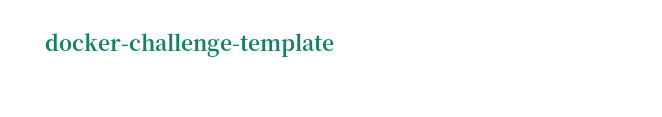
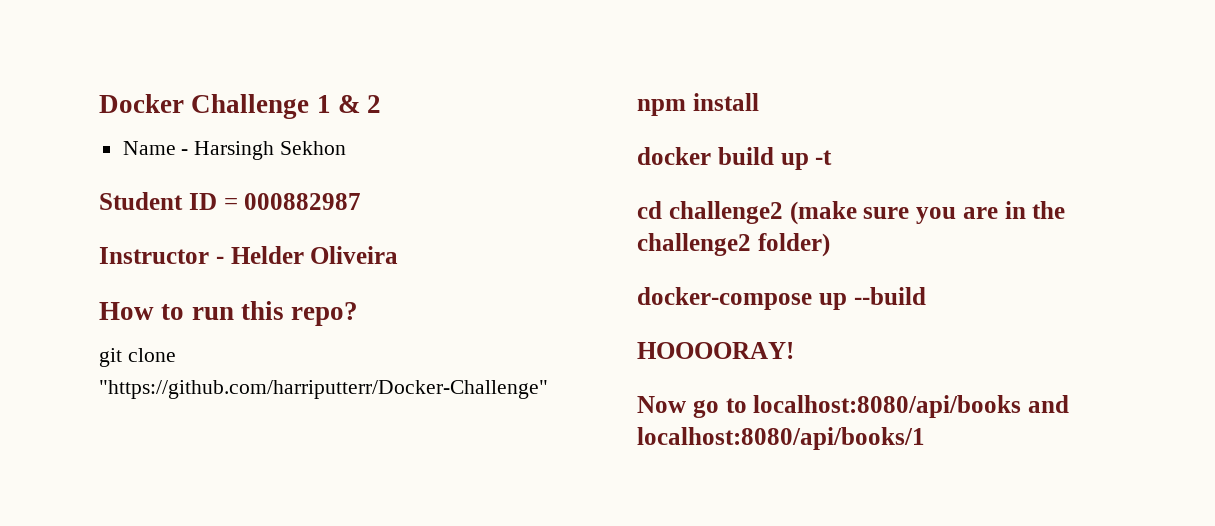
- docker-challenge-template
+ Docker Challenge 1 & 2
+ Name - Harsingh Sekhon
+ Student ID = 000882987
+ Instructor - Helder Oliveira
+ How to run this repo?
+ git clone "https://github.com/harriputterr/Docker-Challenge"
+ npm install
+ docker build up -t
+ cd challenge2 (make sure you are in the challenge2 folder)
+ docker-compose up --build
+ HOOOORAY!
+ Now go to localhost:8080/api/books and localhost:8080/api/books/1

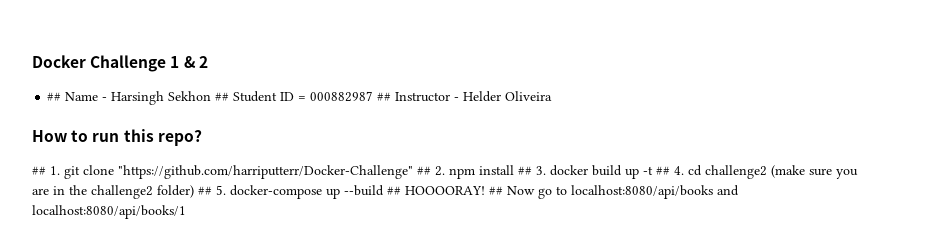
- Name - Harsingh Sekhon
- Student ID = 000882987
- Instructor - Helder Oliveira
+ ## Name - Harsingh Sekhon ## Student ID = 000882987 ## Instructor - Helder Oliveira
- git clone "https://github.com/harriputterr/Docker-Challenge"
- npm install
- docker build up -t
- cd challenge2 (make sure you are in the challenge2 folder)
- docker-compose up --build
- HOOOORAY!
- Now go to localhost:8080/api/books and localhost:8080/api/books/1
+ ## 1. git clone "https://github.com/harriputterr/Docker-Challenge" ## 2. npm install ## 3. docker build up -t ## 4. cd challenge2 (make sure you are in the challenge2 folder) ## 5. docker-compose up --build ## HOOOORAY! ## Now go to localhost:8080/api/books and localhost:8080/api/books/1

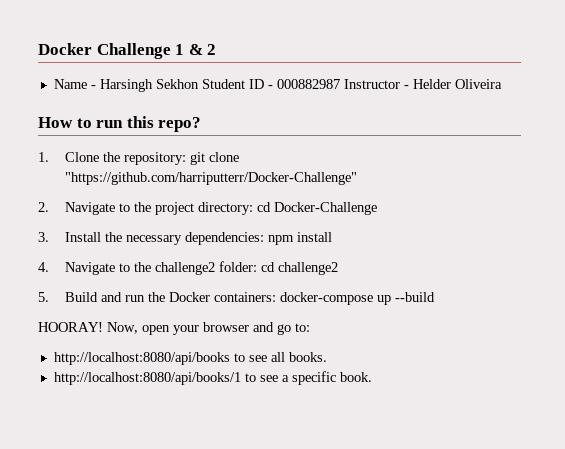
- ## Name - Harsingh Sekhon ## Student ID = 000882987 ## Instructor - Helder Oliveira
+ Name - Harsingh Sekhon Student ID - 000882987 Instructor - Helder Oliveira
- ## 1. git clone "https://github.com/harriputterr/Docker-Challenge" ## 2. npm install ## 3. docker build up -t ## 4. cd challenge2 (make sure you are in the challenge2 folder) ## 5. docker-compose up --build ## HOOOORAY! ## Now go to localhost:8080/api/books and localhost:8080/api/books/1
+ 1. Clone the repository: git clone "https://github.com/harriputterr/Docker-Challenge"
+ 2. Navigate to the project directory: cd Docker-Challenge
+ 3. Install the necessary dependencies: npm install
+ 4. Navigate to the challenge2 folder: cd challenge2
+ 5. Build and run the Docker containers: docker-compose up --build
+ HOORAY! Now, open your browser and go to:
+ http://localhost:8080/api/books to see all books.
+ http://localhost:8080/api/books/1 to see a specific book.

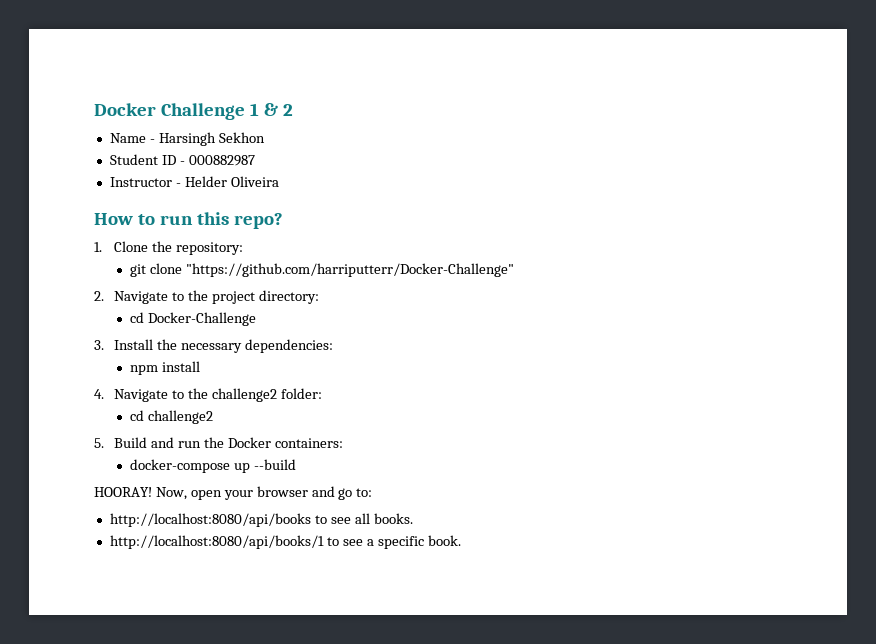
- Name - Harsingh Sekhon Student ID - 000882987 Instructor - Helder Oliveira
+ Name - Harsingh Sekhon
+ Student ID - 000882987
+ Instructor - Helder Oliveira
- 1. Clone the repository: git clone "https://github.com/harriputterr/Docker-Challenge"
+ 1. Clone the repository:
+ git clone "https://github.com/harriputterr/Docker-Challenge"
- 2. Navigate to the project directory: cd Docker-Challenge
+ 2. Navigate to the project directory:
+ cd Docker-Challenge
- 3. Install the necessary dependencies: npm install
+ 3. Install the necessary dependencies:
+ npm install
- 4. Navigate to the challenge2 folder: cd challenge2
+ 4. Navigate to the challenge2 folder:
+ cd challenge2
- 5. Build and run the Docker containers: docker-compose up --build
+ 5. Build and run the Docker containers:
+ docker-compose up --build

